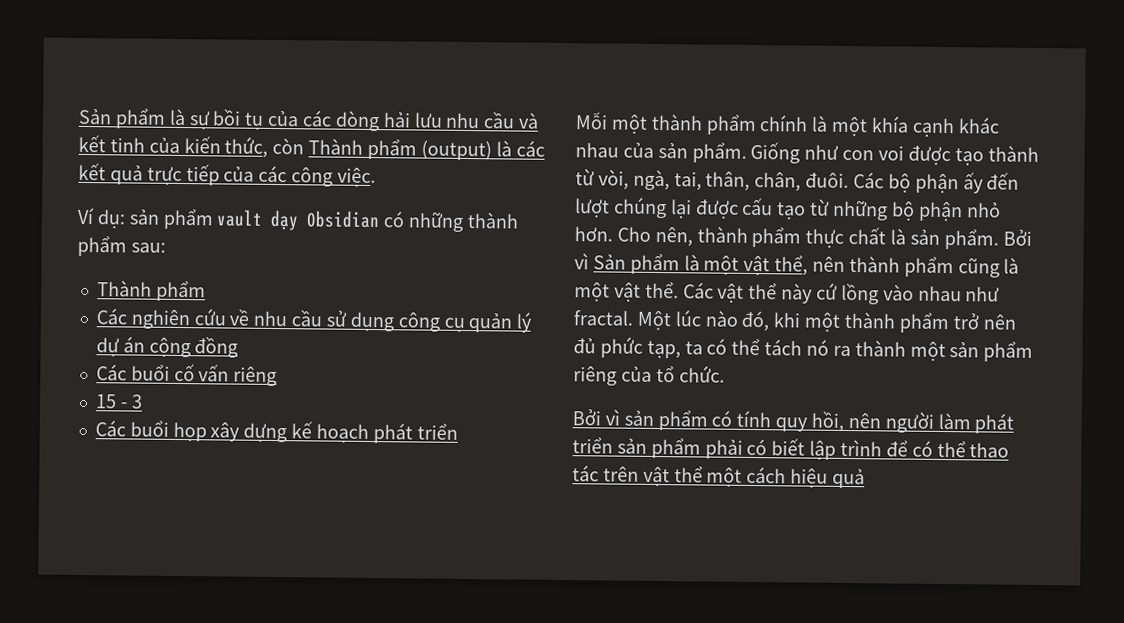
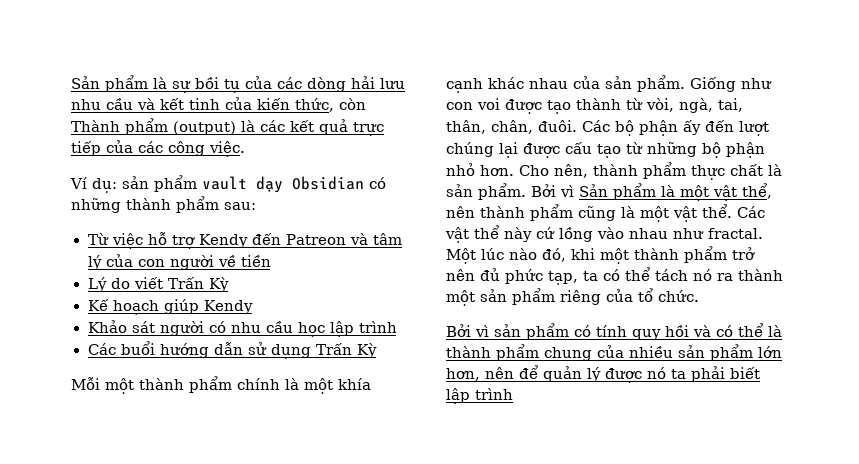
  Ví dụ: sản phẩm vault dạy Obsidian có những thành phẩm sau:
- Thành phẩm
- Các nghiên cứu về nhu cầu sử dụng công cụ quản lý dự án cộng đồng
- Các buổi cố vấn riêng
- 15 - 3
- Các buổi họp xây dựng kế hoạch phát triển
+ Từ việc hỗ trợ Kendy đến Patreon và tâm lý của con người về tiền
+ Lý do viết Trấn Kỳ
+ Kế hoạch giúp Kendy
+ Khảo sát người có nhu cầu học lập trình
+ Các buổi hướng dẫn sử dụng Trấn Kỳ
- Bởi vì sản phẩm có tính quy hồi, nên người làm phát triển sản phẩm phải có biết lập trình để có thể thao tác trên vật thể một cách hiệu quả
+ Bởi vì sản phẩm có tính quy hồi và có thể là thành phẩm chung của nhiều sản phẩm lớn hơn, nên để quản lý được nó ta phải biết lập trình

